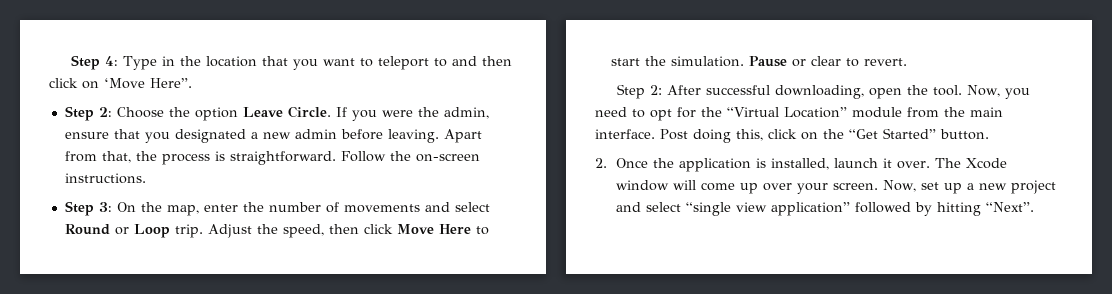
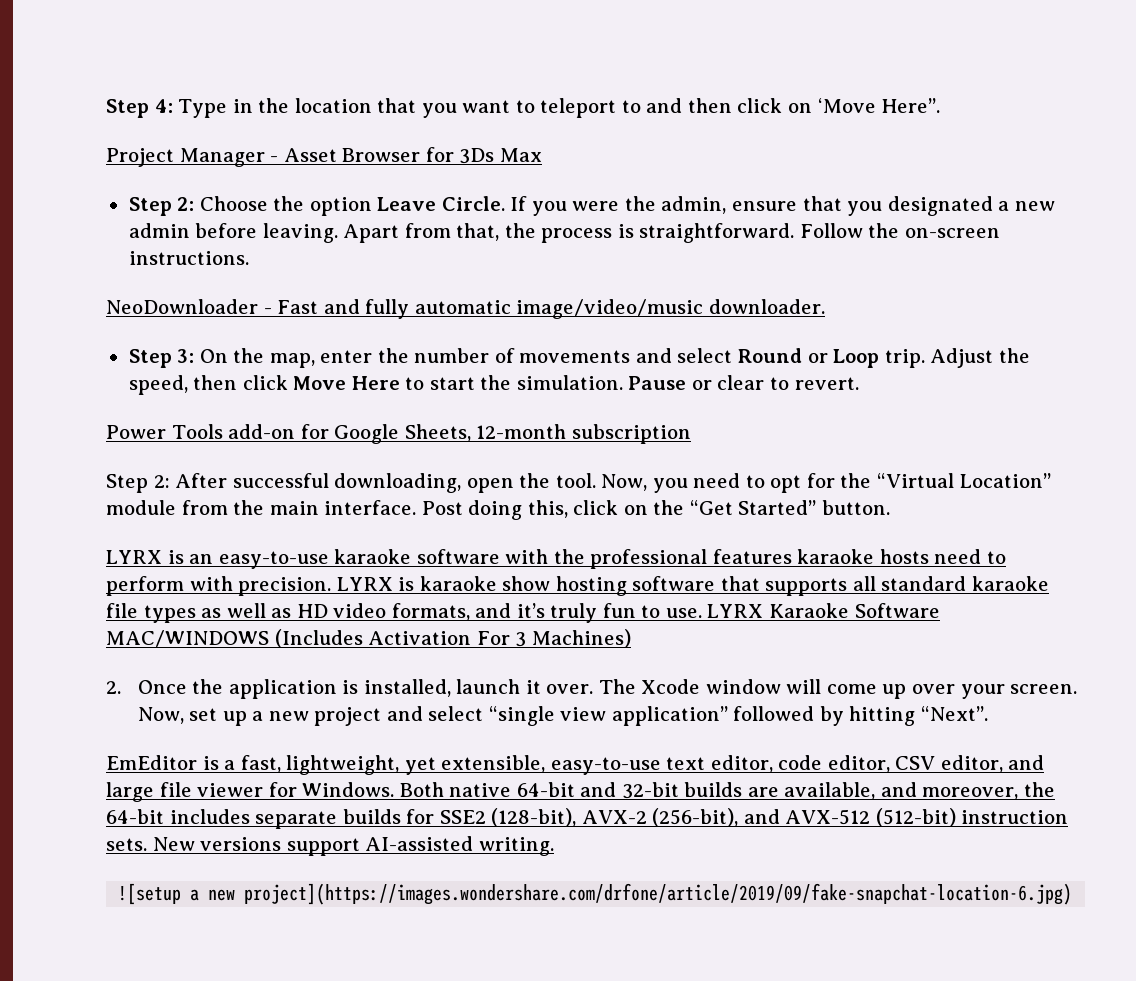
+ Project Manager - Asset Browser for 3Ds Max
+ NeoDownloader - Fast and fully automatic image/video/music downloader.
+ Power Tools add-on for Google Sheets, 12-month subscription
+ LYRX is an easy-to-use karaoke software with the professional features karaoke hosts need to perform with precision. LYRX is karaoke show hosting software that supports all standard karaoke file types as well as HD video formats, and it’s truly fun to use. LYRX Karaoke Software MAC/WINDOWS (Includes Activation For 3 Machines)
+ EmEditor is a fast, lightweight, yet extensible, easy-to-use text editor, code editor, CSV editor, and large file viewer for Windows. Both native 64-bit and 32-bit builds are available, and moreover, the 64-bit includes separate builds for SSE2 (128-bit), AVX-2 (256-bit), and AVX-512 (512-bit) instruction sets. New versions support AI-assisted writing.
+ ![setup a new project](https://images.wondershare.com/drfone/article/2019/09/fake-snapchat-location-6.jpg)

